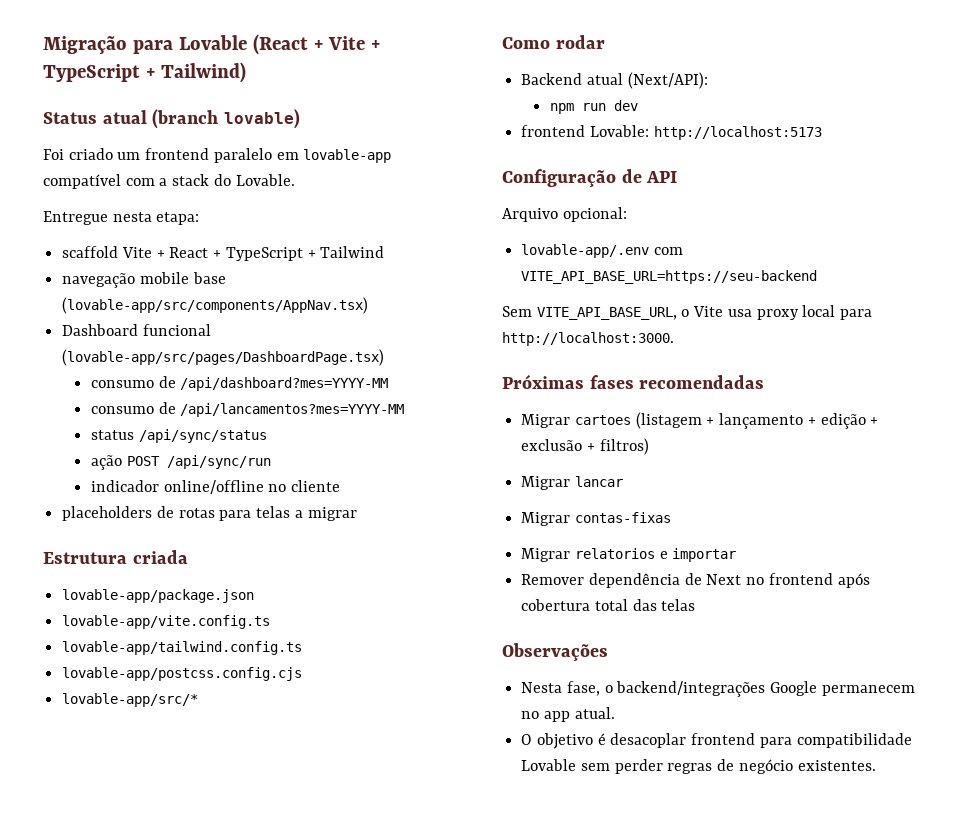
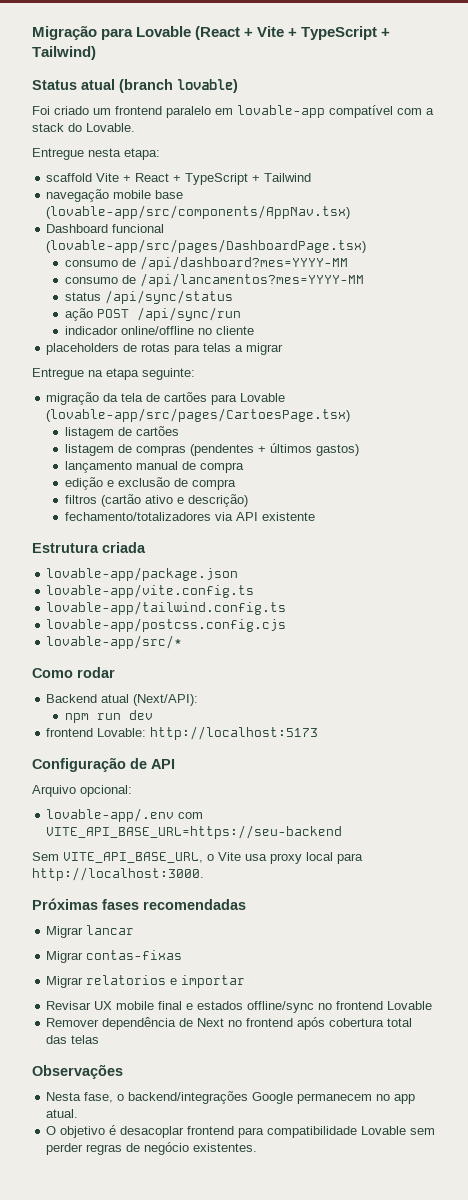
+ Entregue na etapa seguinte:
+ migração da tela de cartões para Lovable (lovable-app/src/pages/CartoesPage.tsx)
+ listagem de cartões
+ listagem de compras (pendentes + últimos gastos)
+ lançamento manual de compra
+ edição e exclusão de compra
+ filtros (cartão ativo e descrição)
+ fechamento/totalizadores via API existente
- Migrar cartoes (listagem + lançamento + edição + exclusão + filtros)
+ Revisar UX mobile final e estados offline/sync no frontend Lovable

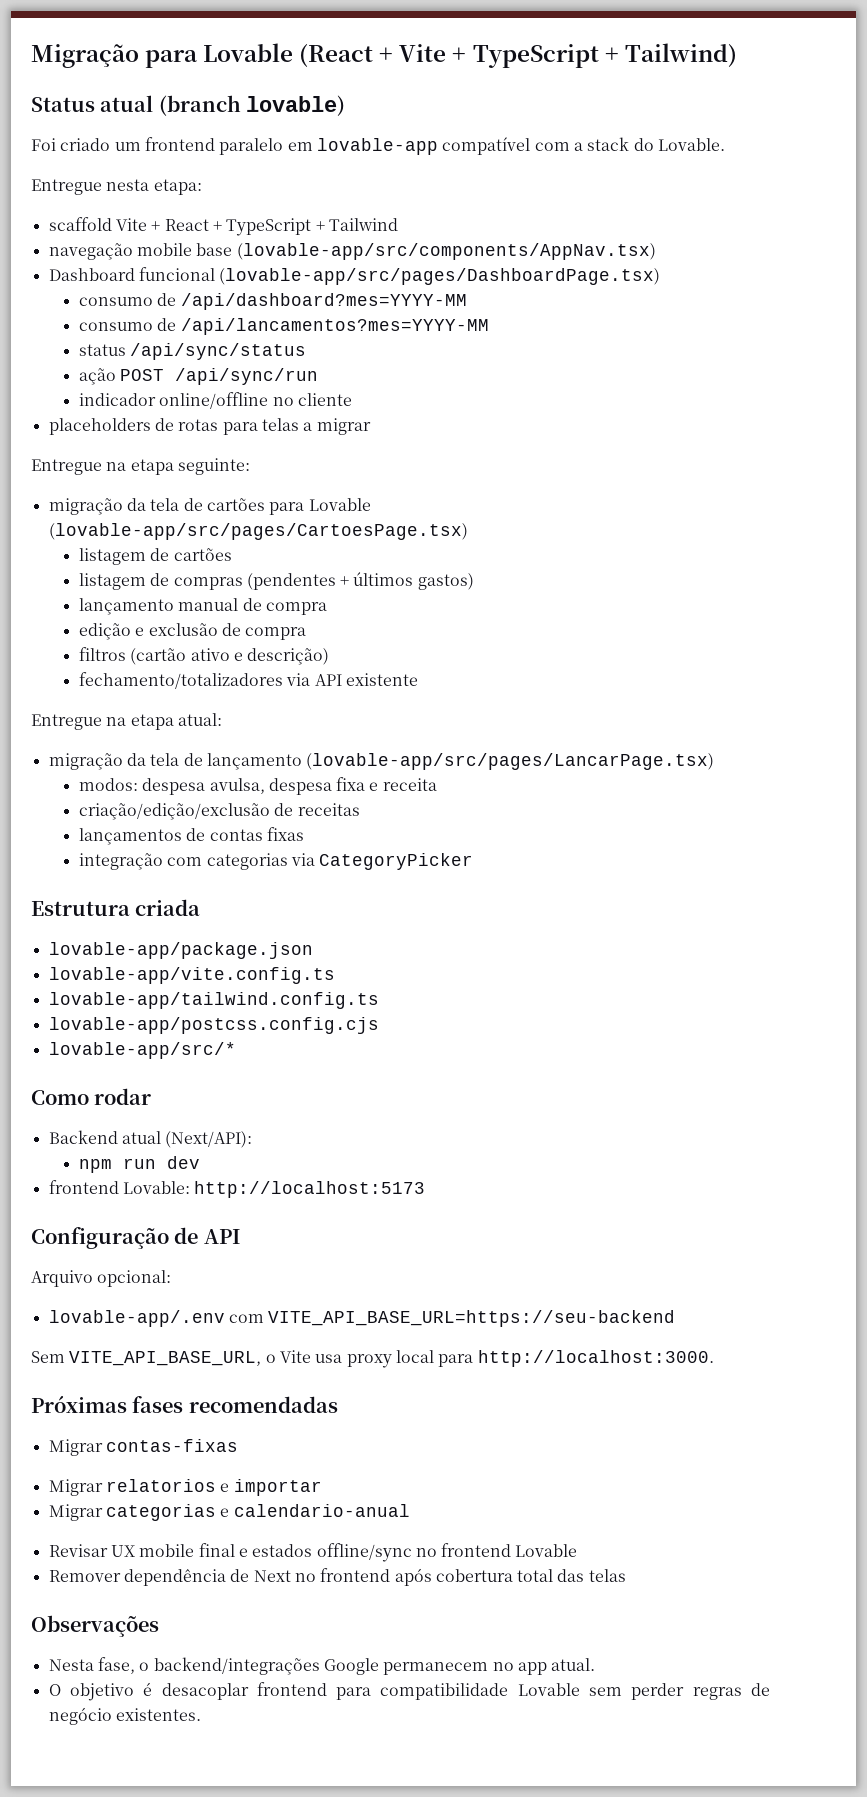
+ Entregue na etapa atual:
+ migração da tela de lançamento (lovable-app/src/pages/LancarPage.tsx)
+ modos: despesa avulsa, despesa fixa e receita
+ criação/edição/exclusão de receitas
+ lançamentos de contas fixas
+ integração com categorias via CategoryPicker
- Migrar lancar
+ Migrar categorias e calendario-anual

